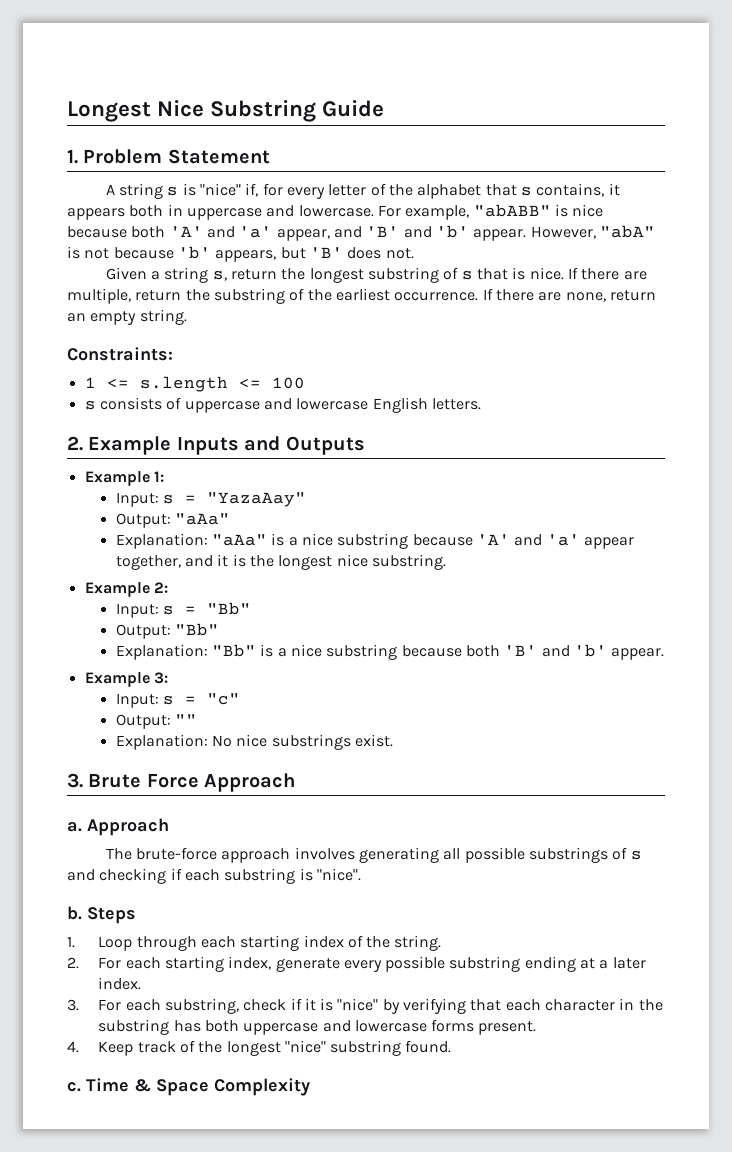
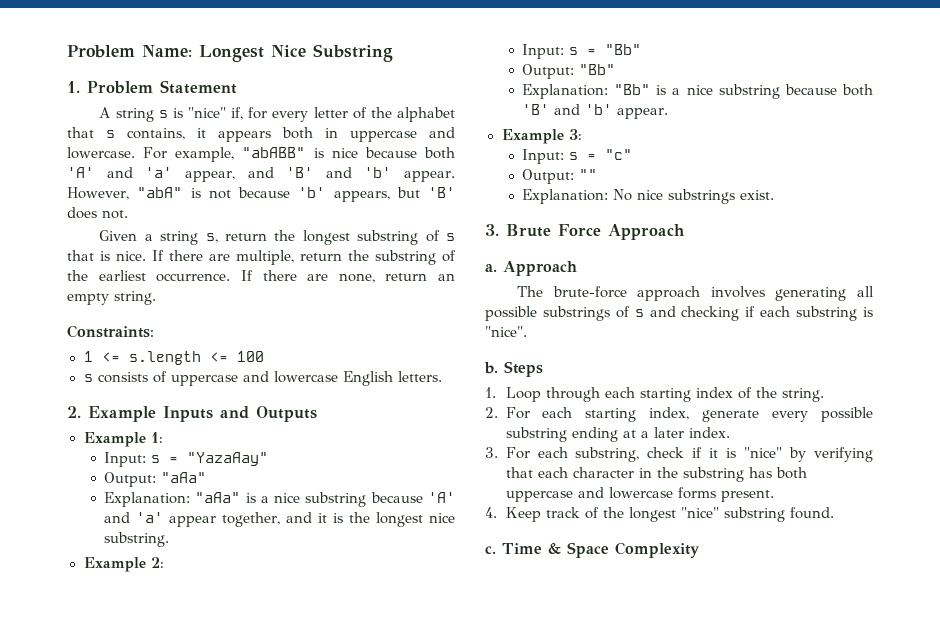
- Longest Nice Substring Guide
+ Problem Name: Longest Nice Substring

